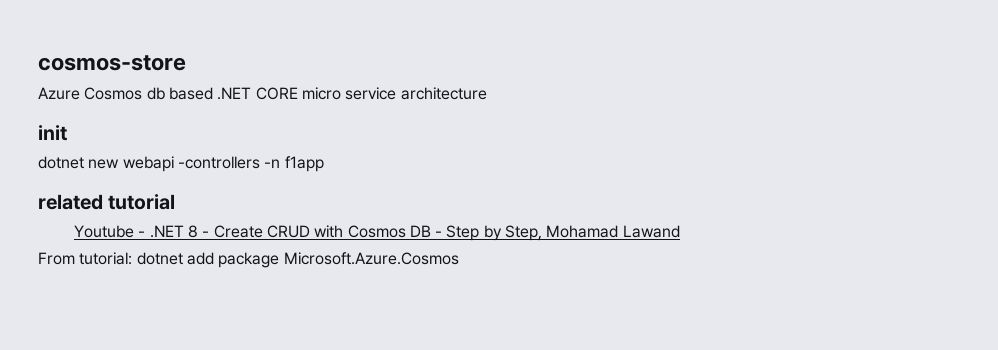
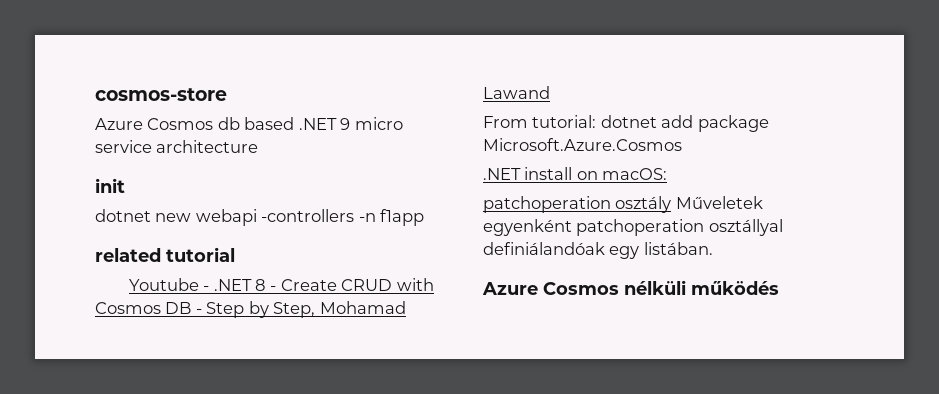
- Azure Cosmos db based .NET CORE micro service architecture
+ Azure Cosmos db based .NET 9 micro service architecture
+ .NET install on macOS:
+ patchoperation osztály Műveletek egyenként patchoperation osztállyal definiálandóak egy listában.
+ Azure Cosmos nélküli működés

